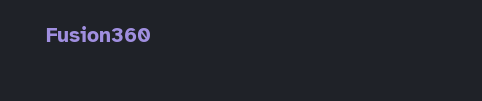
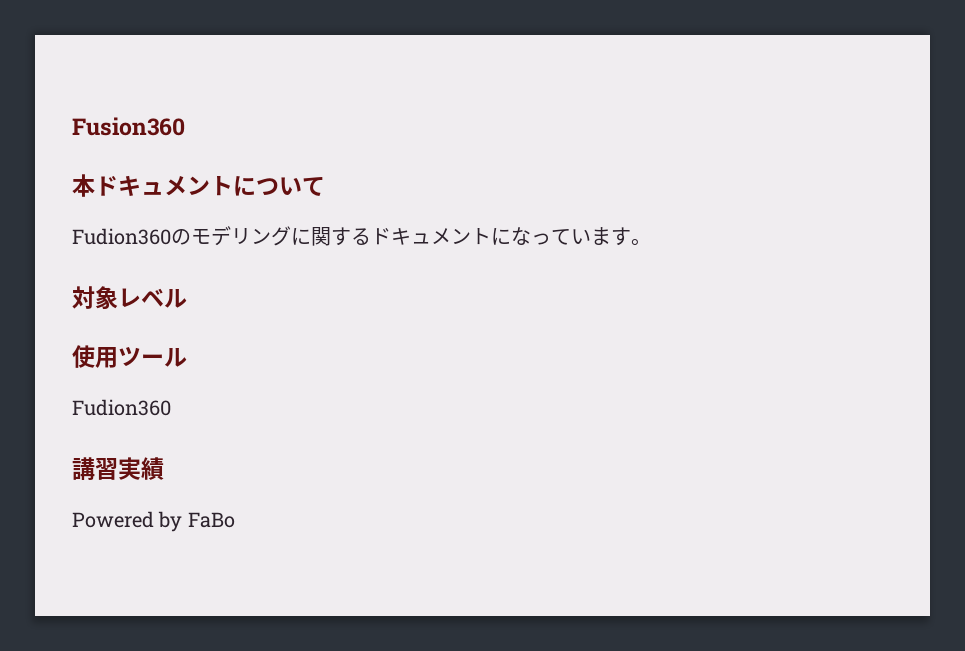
+ 本ドキュメントについて
+ Fudion360のモデリングに関するドキュメントになっています。
+ 対象レベル
+ 使用ツール
+ Fudion360
+ 講習実績
+ Powered by FaBo

